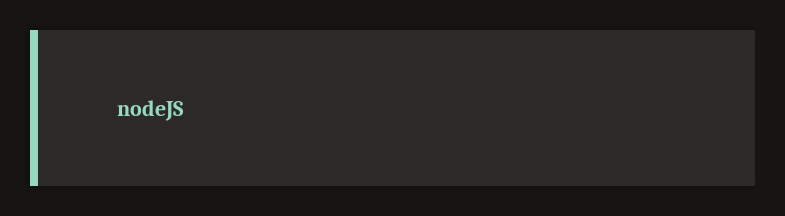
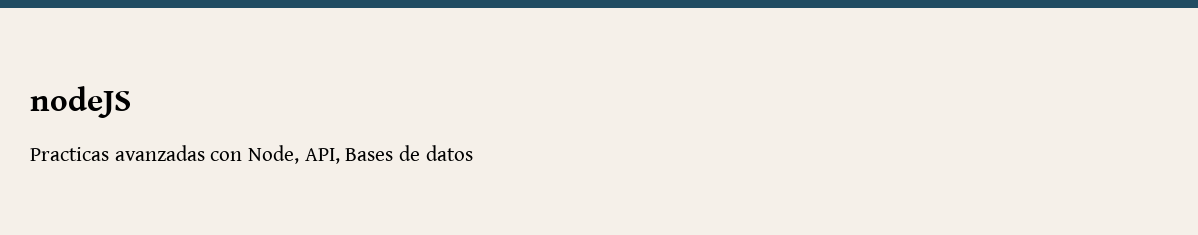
+ Practicas avanzadas con Node, API, Bases de datos

